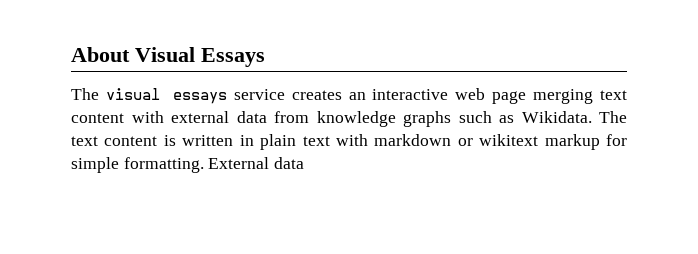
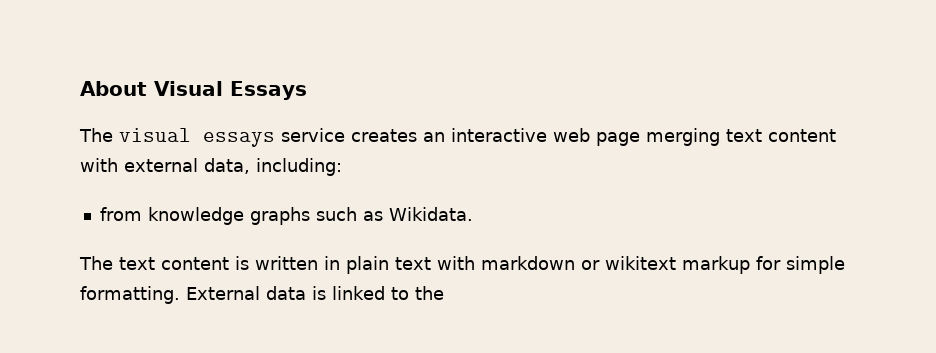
- The visual essays service creates an interactive web page merging text content with external data from knowledge graphs such as Wikidata. The text content is written in plain text with markdown or wikitext markup for simple formatting.
+ The visual essays service creates an interactive web page merging text content with external data, including:
+ from knowledge graphs such as Wikidata.
+ The text content is written in plain text with markdown or wikitext markup for simple formatting.
- External data
+ External data is linked to the

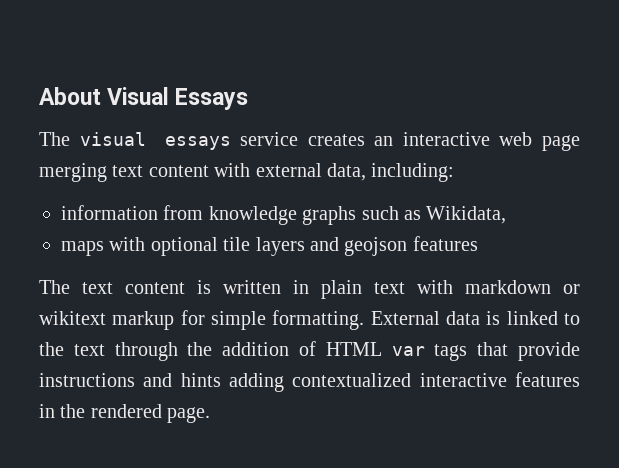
- from knowledge graphs such as Wikidata.
+ information from knowledge graphs such as Wikidata,
+ maps with optional tile layers and geojson features
- External data is linked to the
+ External data is linked to the text through the addition of HTML var tags that provide instructions and hints adding contextualized interactive features in the rendered page.

